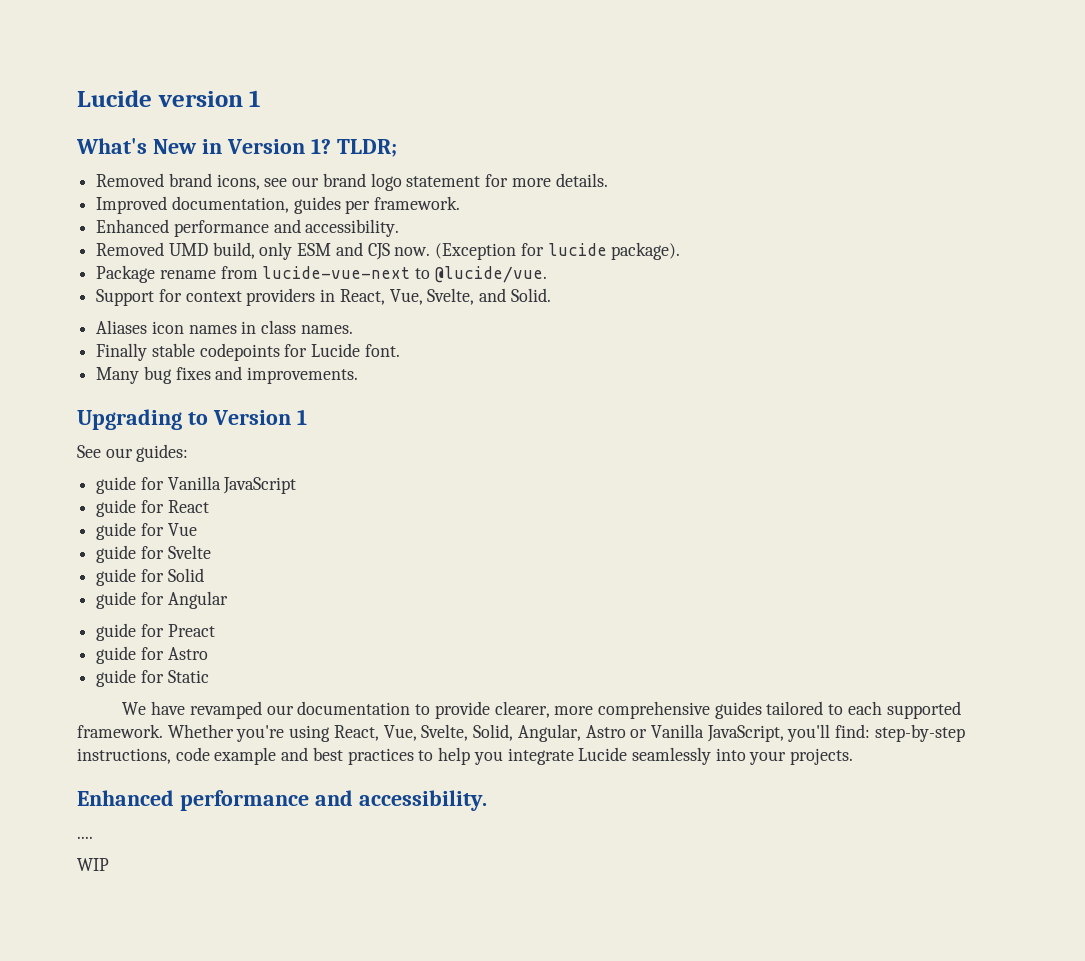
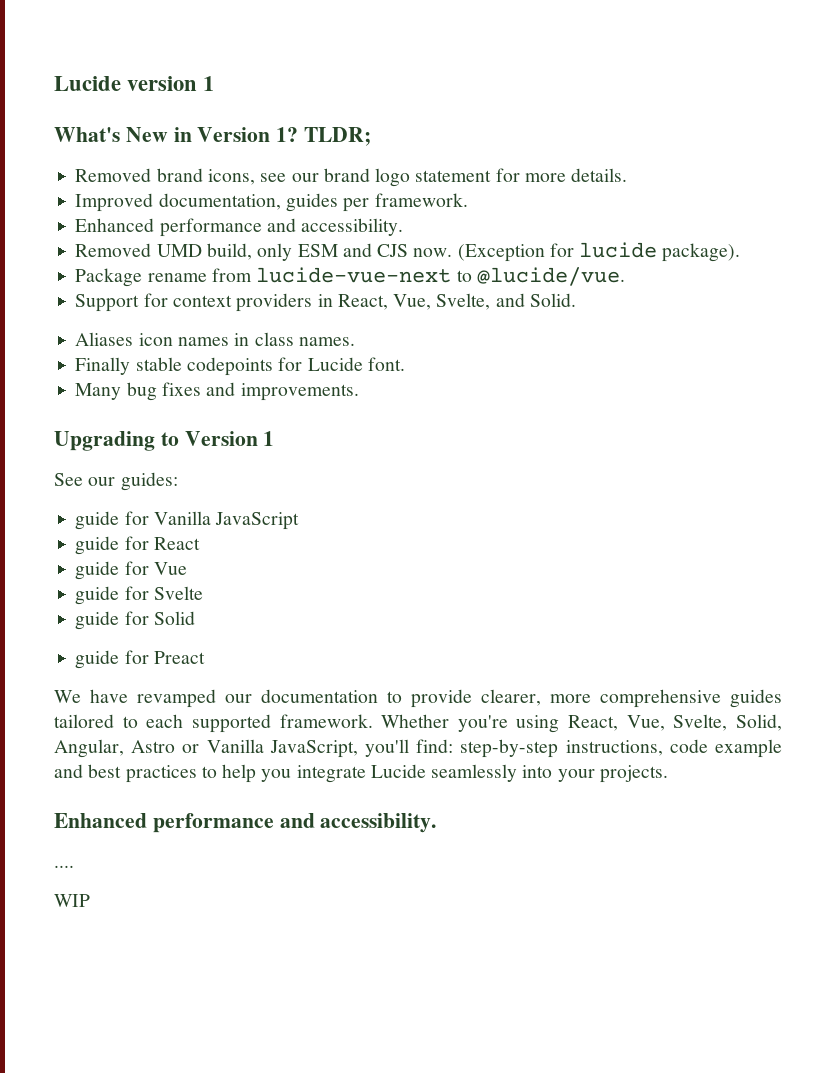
- guide for Angular
- guide for Astro
- guide for Static

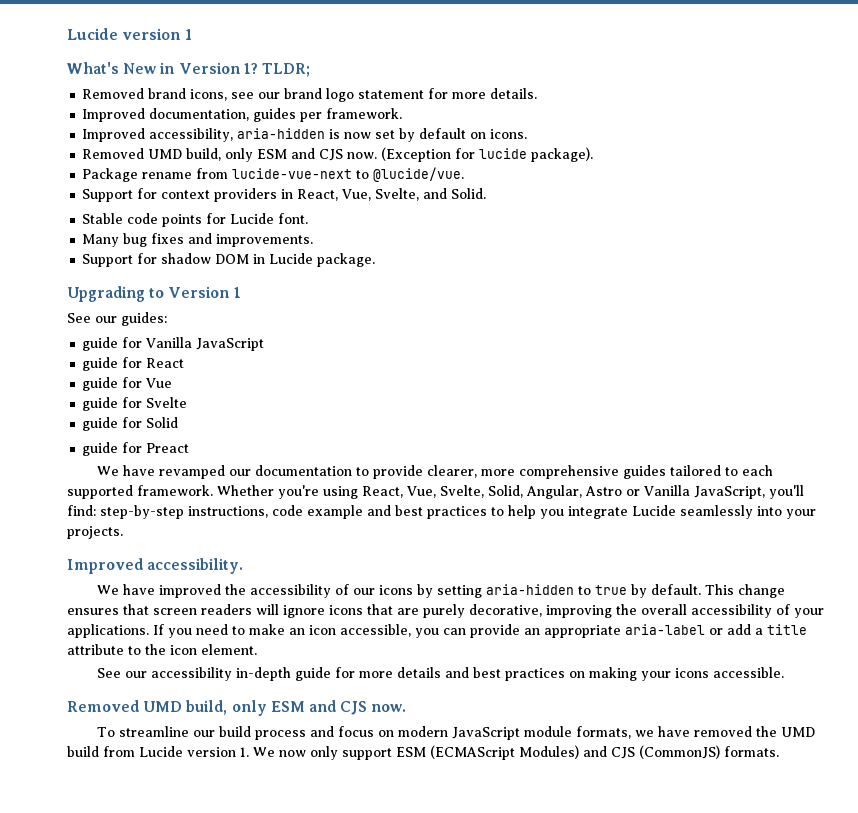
  Improved documentation, guides per framework.
- Enhanced performance and accessibility.
+ Improved accessibility, aria-hidden is now set by default on icons.
- Aliases icon names in class names.
- Finally stable codepoints for Lucide font.
+ Stable code points for Lucide font.
+ Support for shadow DOM in Lucide package.
  Whether you're using React, Vue, Svelte, Solid, Angular, Astro or Vanilla JavaScript, you'll find: step-by-step instructions, code example and best practices to help you integrate Lucide seamlessly into your projects.
- Enhanced performance and accessibility.
- ....
- WIP
+ Improved accessibility.
+ We have improved the accessibility of our icons by setting aria-hidden to true by default. This change ensures that screen readers will ignore icons that are purely decorative, improving the overall accessibility of your applications. If you need to make an icon accessible, you can provide an appropriate aria-label or add a title attribute to the icon element.
+ See our accessibility in-depth guide for more details and best practices on making your icons accessible.
+ Removed UMD build, only ESM and CJS now.
+ To streamline our build process and focus on modern JavaScript module formats, we have removed the UMD build from Lucide version 1. We now only support ESM (ECMAScript Modules) and CJS (CommonJS) formats.

